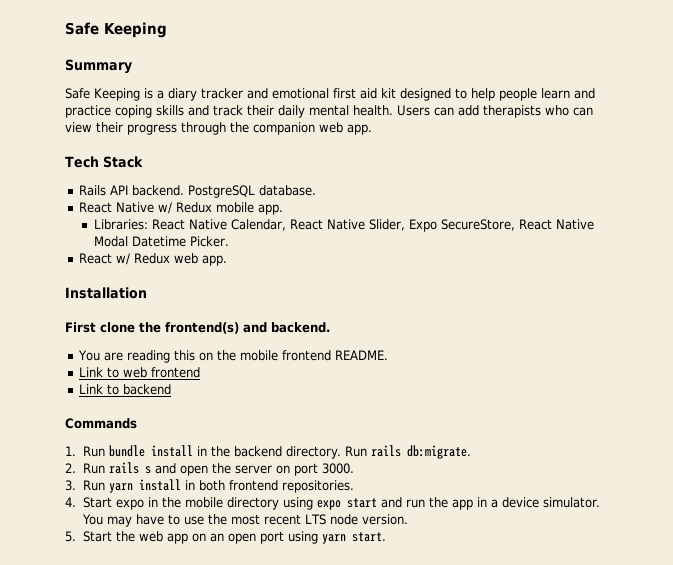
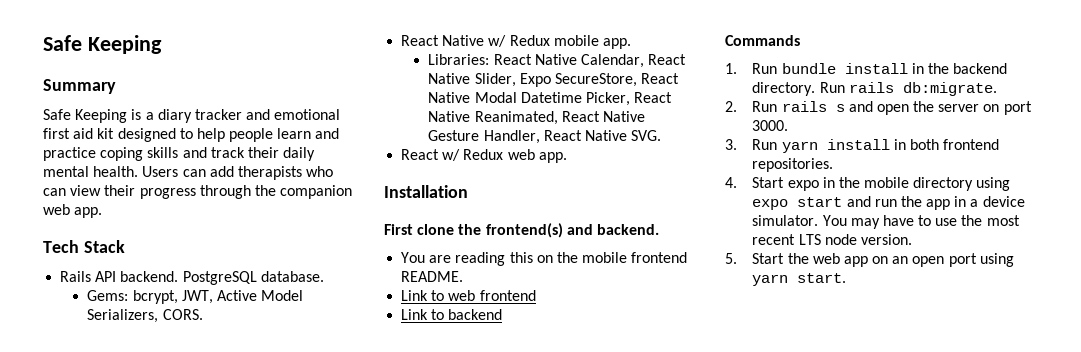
+ Gems: bcrypt, JWT, Active Model Serializers, CORS.
- Libraries: React Native Calendar, React Native Slider, Expo SecureStore, React Native Modal Datetime Picker.
+ Libraries: React Native Calendar, React Native Slider, Expo SecureStore, React Native Modal Datetime Picker, React Native Reanimated, React Native Gesture Handler, React Native SVG.

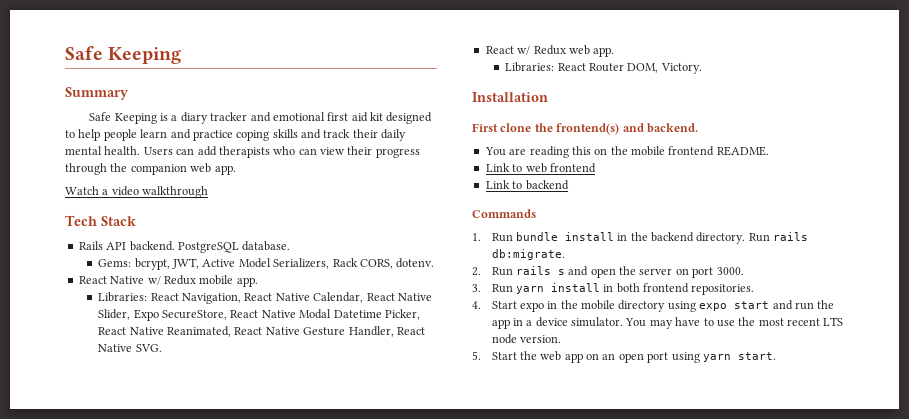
+ Watch a video walkthrough
- Gems: bcrypt, JWT, Active Model Serializers, CORS.
+ Gems: bcrypt, JWT, Active Model Serializers, Rack CORS, dotenv.
- Libraries: React Native Calendar, React Native Slider, Expo SecureStore, React Native Modal Datetime Picker, React Native Reanimated, React Native Gesture Handler, React Native SVG.
+ Libraries: React Navigation, React Native Calendar, React Native Slider, Expo SecureStore, React Native Modal Datetime Picker, React Native Reanimated, React Native Gesture Handler, React Native SVG.
+ Libraries: React Router DOM, Victory.

